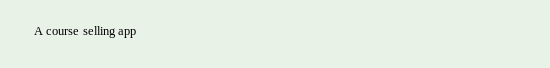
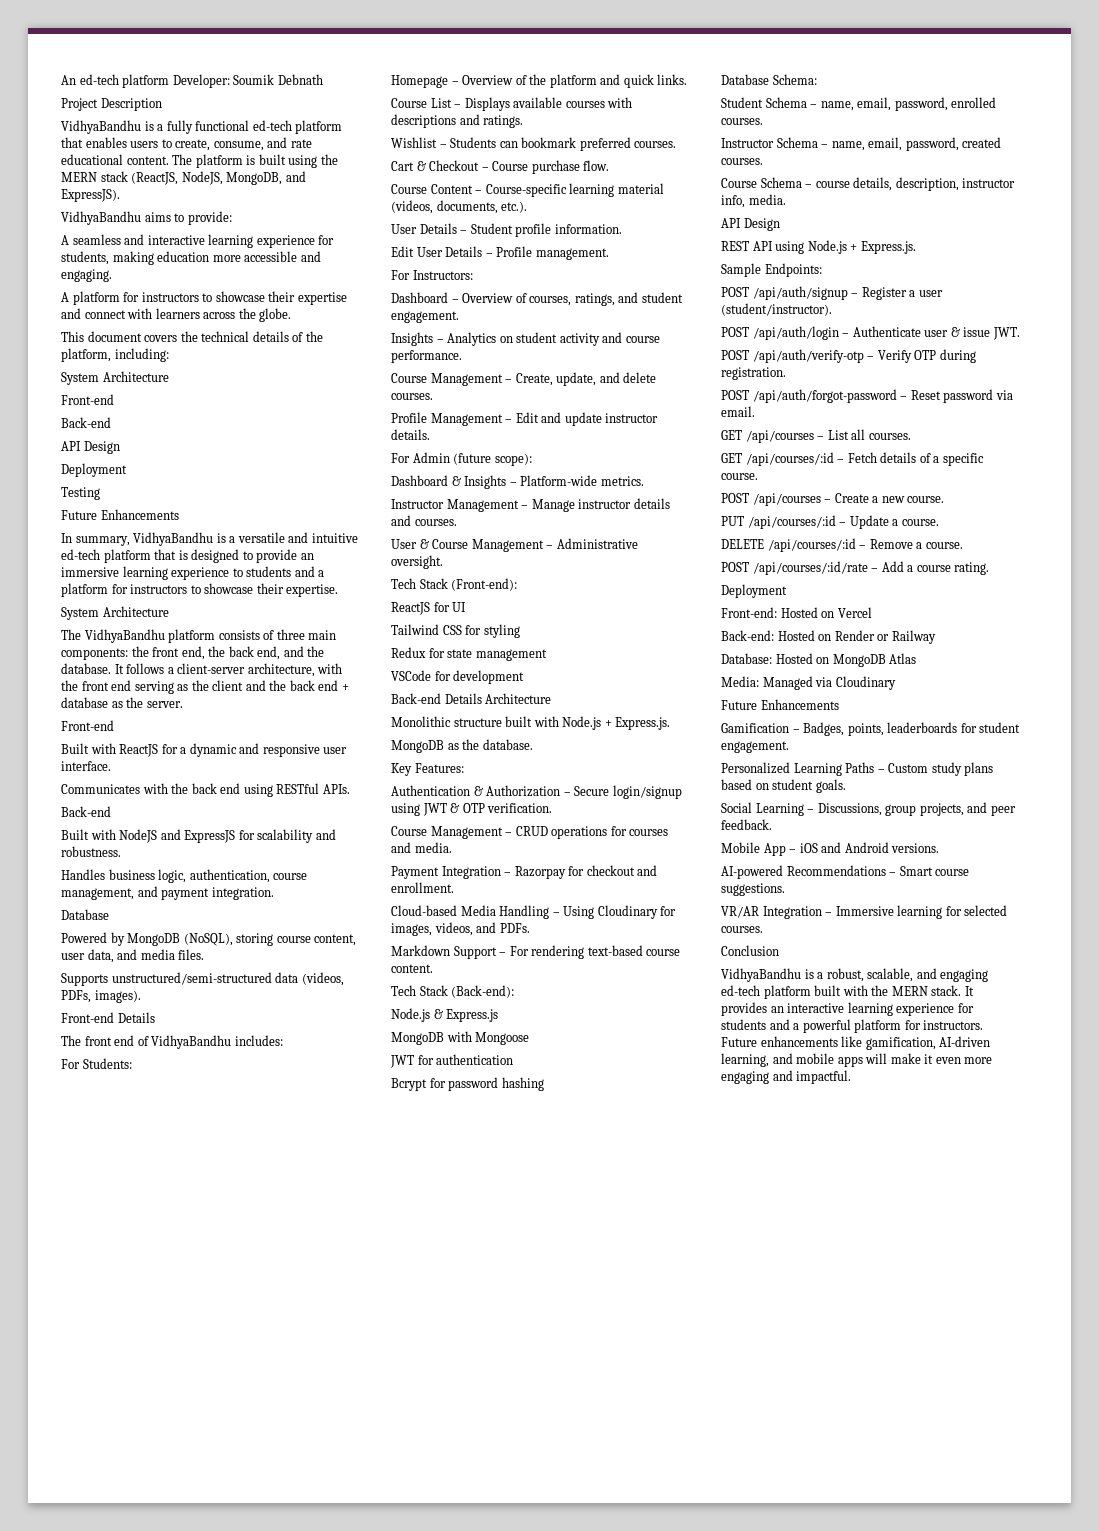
- A course selling app
+ An ed-tech platform Developer: Soumik Debnath
+ Project Description
+ VidhyaBandhu is a fully functional ed-tech platform that enables users to create, consume, and rate educational content. The platform is built using the MERN stack (ReactJS, NodeJS, MongoDB, and ExpressJS).
+ VidhyaBandhu aims to provide:
+ A seamless and interactive learning experience for students, making education more accessible and engaging.
+ A platform for instructors to showcase their expertise and connect with learners across the globe.
+ This document covers the technical details of the platform, including:
+ System Architecture
+ Front-end
+ Back-end
+ API Design
+ Deployment
+ Testing
+ Future Enhancements
+ In summary, VidhyaBandhu is a versatile and intuitive ed-tech platform that is designed to provide an immersive learning experience to students and a platform for instructors to showcase their expertise.
+ System Architecture
+ The VidhyaBandhu platform consists of three main components: the front end, the back end, and the database. It follows a client-server architecture, with the front end serving as the client and the back end + database as the server.
+ Front-end
+ Built with ReactJS for a dynamic and responsive user interface.
+ Communicates with the back end using RESTful APIs.
+ Back-end
+ Built with NodeJS and ExpressJS for scalability and robustness.
+ Handles business logic, authentication, course management, and payment integration.
+ Database
+ Powered by MongoDB (NoSQL), storing course content, user data, and media files.
+ Supports unstructured/semi-structured data (videos, PDFs, images).
+ Front-end Details
+ The front end of VidhyaBandhu includes:
+ For Students:
+ Homepage – Overview of the platform and quick links.
+ Course List – Displays available courses with descriptions and ratings.
+ Wishlist – Students can bookmark preferred courses.
+ Cart & Checkout – Course purchase flow.
+ Course Content – Course-specific learning material (videos, documents, etc.).
+ User Details – Student profile information.
+ Edit User Details – Profile management.
+ For Instructors:
+ Dashboard – Overview of courses, ratings, and student engagement.
+ Insights – Analytics on student activity and course performance.
+ Course Management – Create, update, and delete courses.
+ Profile Management – Edit and update instructor details.
+ For Admin (future scope):
+ Dashboard & Insights – Platform-wide metrics.
+ Instructor Management – Manage instructor details and courses.
+ User & Course Management – Administrative oversight.
+ Tech Stack (Front-end):
+ ReactJS for UI
+ Tailwind CSS for styling
+ Redux for state management
+ VSCode for development
+ Back-end Details Architecture
+ Monolithic structure built with Node.js + Express.js.
+ MongoDB as the database.
+ Key Features:
+ Authentication & Authorization – Secure login/signup using JWT & OTP verification.
+ Course Management – CRUD operations for courses and media.
+ Payment Integration – Razorpay for checkout and enrollment.
+ Cloud-based Media Handling – Using Cloudinary for images, videos, and PDFs.
+ Markdown Support – For rendering text-based course content.
+ Tech Stack (Back-end):
+ Node.js & Express.js
+ MongoDB with Mongoose
+ JWT for authentication
+ Bcrypt for password hashing
+ Database Schema:
+ Student Schema – name, email, password, enrolled courses.
+ Instructor Schema – name, email, password, created courses.
+ Course Schema – course details, description, instructor info, media.
+ API Design
+ REST API using Node.js + Express.js.
+ Sample Endpoints:
+ POST /api/auth/signup – Register a user (student/instructor).
+ POST /api/auth/login – Authenticate user & issue JWT.
+ POST /api/auth/verify-otp – Verify OTP during registration.
+ POST /api/auth/forgot-password – Reset password via email.
+ GET /api/courses – List all courses.
+ GET /api/courses/:id – Fetch details of a specific course.
+ POST /api/courses – Create a new course.
+ PUT /api/courses/:id – Update a course.
+ DELETE /api/courses/:id – Remove a course.
+ POST /api/courses/:id/rate – Add a course rating.
+ Deployment
+ Front-end: Hosted on Vercel
+ Back-end: Hosted on Render or Railway
+ Database: Hosted on MongoDB Atlas
+ Media: Managed via Cloudinary
+ Future Enhancements
+ Gamification – Badges, points, leaderboards for student engagement.
+ Personalized Learning Paths – Custom study plans based on student goals.
+ Social Learning – Discussions, group projects, and peer feedback.
+ Mobile App – iOS and Android versions.
+ AI-powered Recommendations – Smart course suggestions.
+ VR/AR Integration – Immersive learning for selected courses.
+ Conclusion
+ VidhyaBandhu is a robust, scalable, and engaging ed-tech platform built with the MERN stack. It provides an interactive learning experience for students and a powerful platform for instructors. Future enhancements like gamification, AI-driven learning, and mobile apps will make it even more engaging and impactful.

